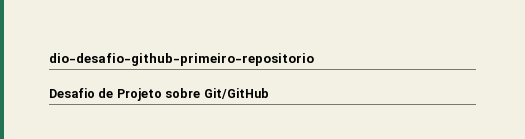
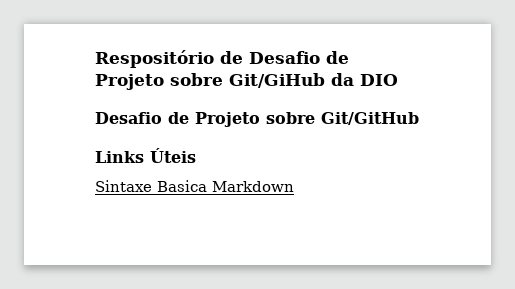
- dio-desafio-github-primeiro-repositorio
+ Respositório de Desafio de Projeto sobre Git/GiHub da DIO
+ Links Úteis
+ Sintaxe Basica Markdown

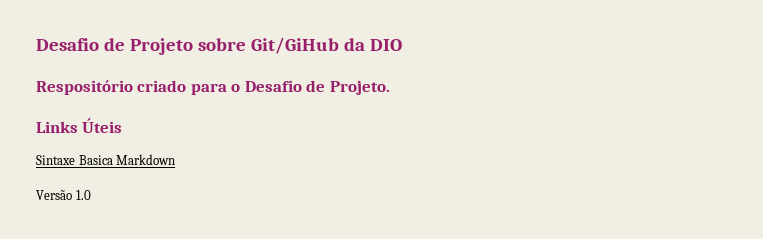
- Respositório de Desafio de Projeto sobre Git/GiHub da DIO
+ Desafio de Projeto sobre Git/GiHub da DIO
- Desafio de Projeto sobre Git/GitHub
+ Respositório criado para o Desafio de Projeto.
+ Versão 1.0

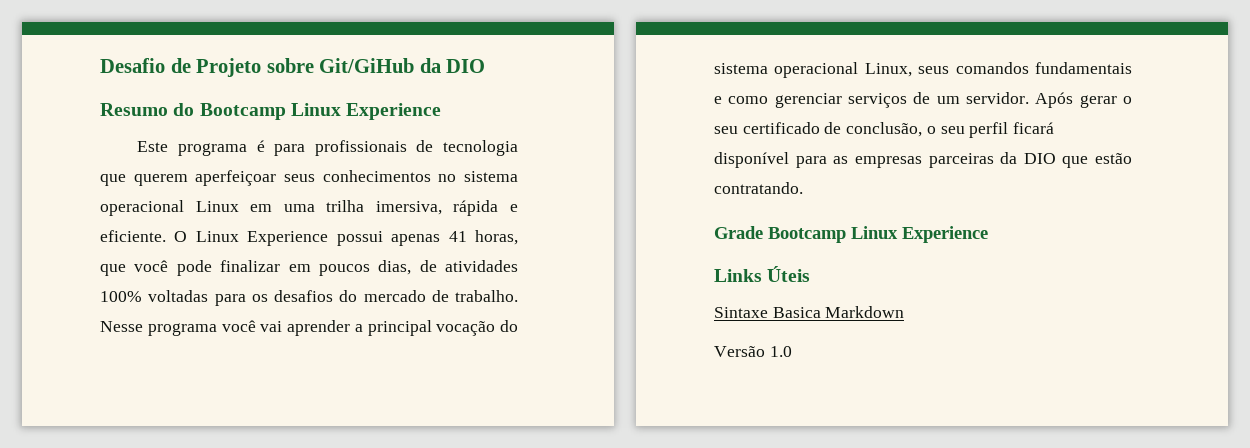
- Respositório criado para o Desafio de Projeto.
+ Resumo do Bootcamp Linux Experience
+ Este programa é para profissionais de tecnologia que querem aperfeiçoar seus conhecimentos no sistema operacional Linux em uma trilha imersiva, rápida e eficiente. O Linux Experience possui apenas 41 horas, que você pode finalizar em poucos dias, de atividades 100% voltadas para os desafios do mercado de trabalho. Nesse programa você vai aprender a principal vocação do sistema operacional Linux, seus comandos fundamentais e como gerenciar serviços de um servidor. Após gerar o seu certificado de conclusão, o seu perfil ficará disponível para as empresas parceiras da DIO que estão contratando.
+ Grade Bootcamp Linux Experience

